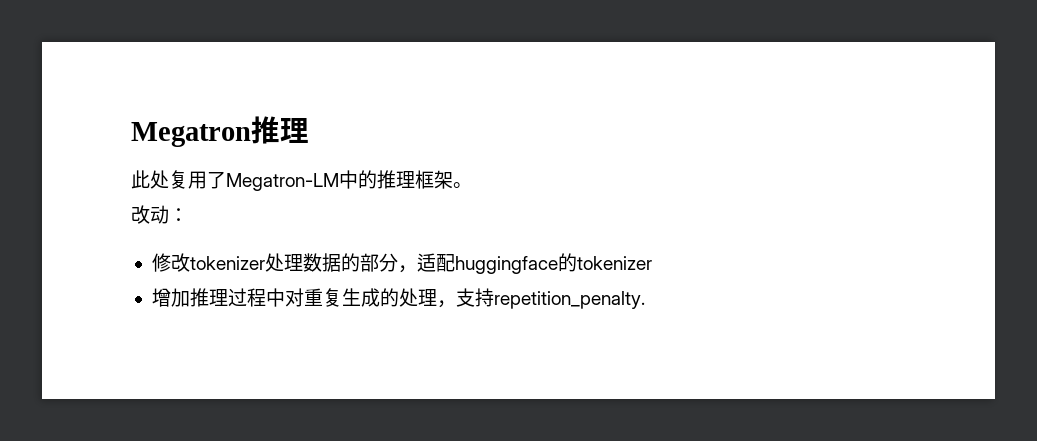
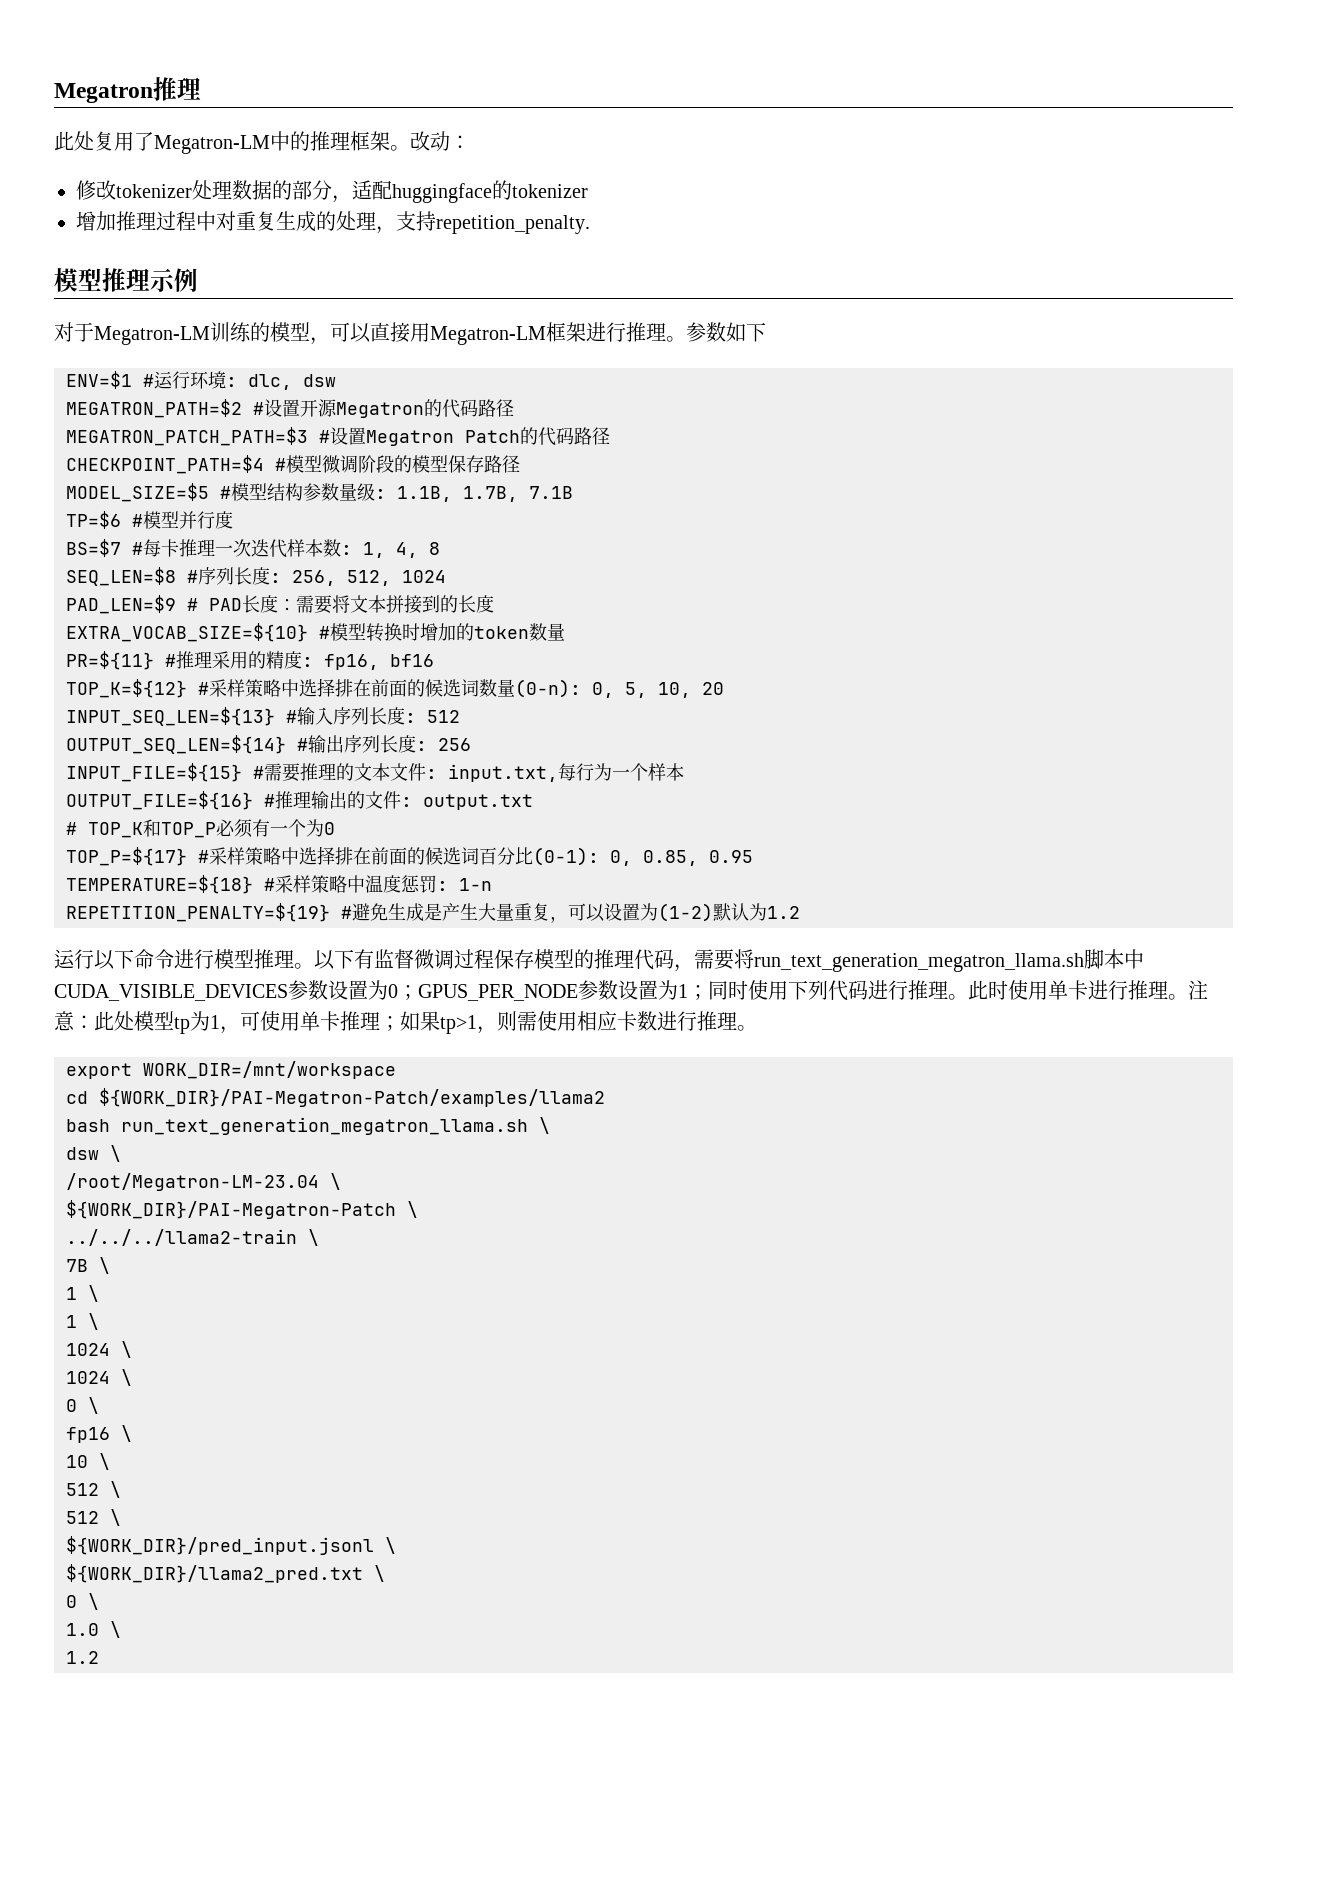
- 此处复用了Megatron-LM中的推理框架。
- 改动：
+ 此处复用了Megatron-LM中的推理框架。改动：
+ 模型推理示例
+ 对于Megatron-LM训练的模型，可以直接用Megatron-LM框架进行推理。参数如下
+ ENV=$1 #运行环境: dlc, dsw
+ MEGATRON_PATH=$2 #设置开源Megatron的代码路径
+ MEGATRON_PATCH_PATH=$3 #设置Megatron Patch的代码路径
+ CHECKPOINT_PATH=$4 #模型微调阶段的模型保存路径
+ MODEL_SIZE=$5 #模型结构参数量级: 1.1B, 1.7B, 7.1B
+ TP=$6 #模型并行度
+ BS=$7 #每卡推理一次迭代样本数: 1, 4, 8
+ SEQ_LEN=$8 #序列长度: 256, 512, 1024
+ PAD_LEN=$9 # PAD长度：需要将文本拼接到的长度
+ EXTRA_VOCAB_SIZE=${10} #模型转换时增加的token数量
+ PR=${11} #推理采用的精度: fp16, bf16
+ TOP_K=${12} #采样策略中选择排在前面的候选词数量(0-n): 0, 5, 10, 20
+ INPUT_SEQ_LEN=${13} #输入序列长度: 512
+ OUTPUT_SEQ_LEN=${14} #输出序列长度: 256
+ INPUT_FILE=${15} #需要推理的文本文件: input.txt,每行为一个样本
+ OUTPUT_FILE=${16} #推理输出的文件: output.txt
+ # TOP_K和TOP_P必须有一个为0
+ TOP_P=${17} #采样策略中选择排在前面的候选词百分比(0-1): 0, 0.85, 0.95
+ TEMPERATURE=${18} #采样策略中温度惩罚: 1-n
+ REPETITION_PENALTY=${19} #避免生成是产生大量重复，可以设置为(1-2)默认为1.2
+ 运行以下命令进行模型推理。以下有监督微调过程保存模型的推理代码，需要将run_text_generation_megatron_llama.sh脚本中CUDA_VISIBLE_DEVICES参数设置为0；GPUS_PER_NODE参数设置为1；同时使用下列代码进行推理。此时使用单卡进行推理。注意：此处模型tp为1，可使用单卡推理；如果tp>1，则需使用相应卡数进行推理。
+ export WORK_DIR=/mnt/workspace
+ cd ${WORK_DIR}/PAI-Megatron-Patch/examples/llama2
+ bash run_text_generation_megatron_llama.sh \
+ dsw \
+ /root/Megatron-LM-23.04 \
+ ${WORK_DIR}/PAI-Megatron-Patch \
+ ../../../llama2-train \
+ 7B \
+ 1 \
+ 1 \
+ 1024 \
+ 1024 \
+ 0 \
+ fp16 \
+ 10 \
+ 512 \
+ 512 \
+ ${WORK_DIR}/pred_input.jsonl \
+ ${WORK_DIR}/llama2_pred.txt \
+ 0 \
+ 1.0 \
+ 1.2

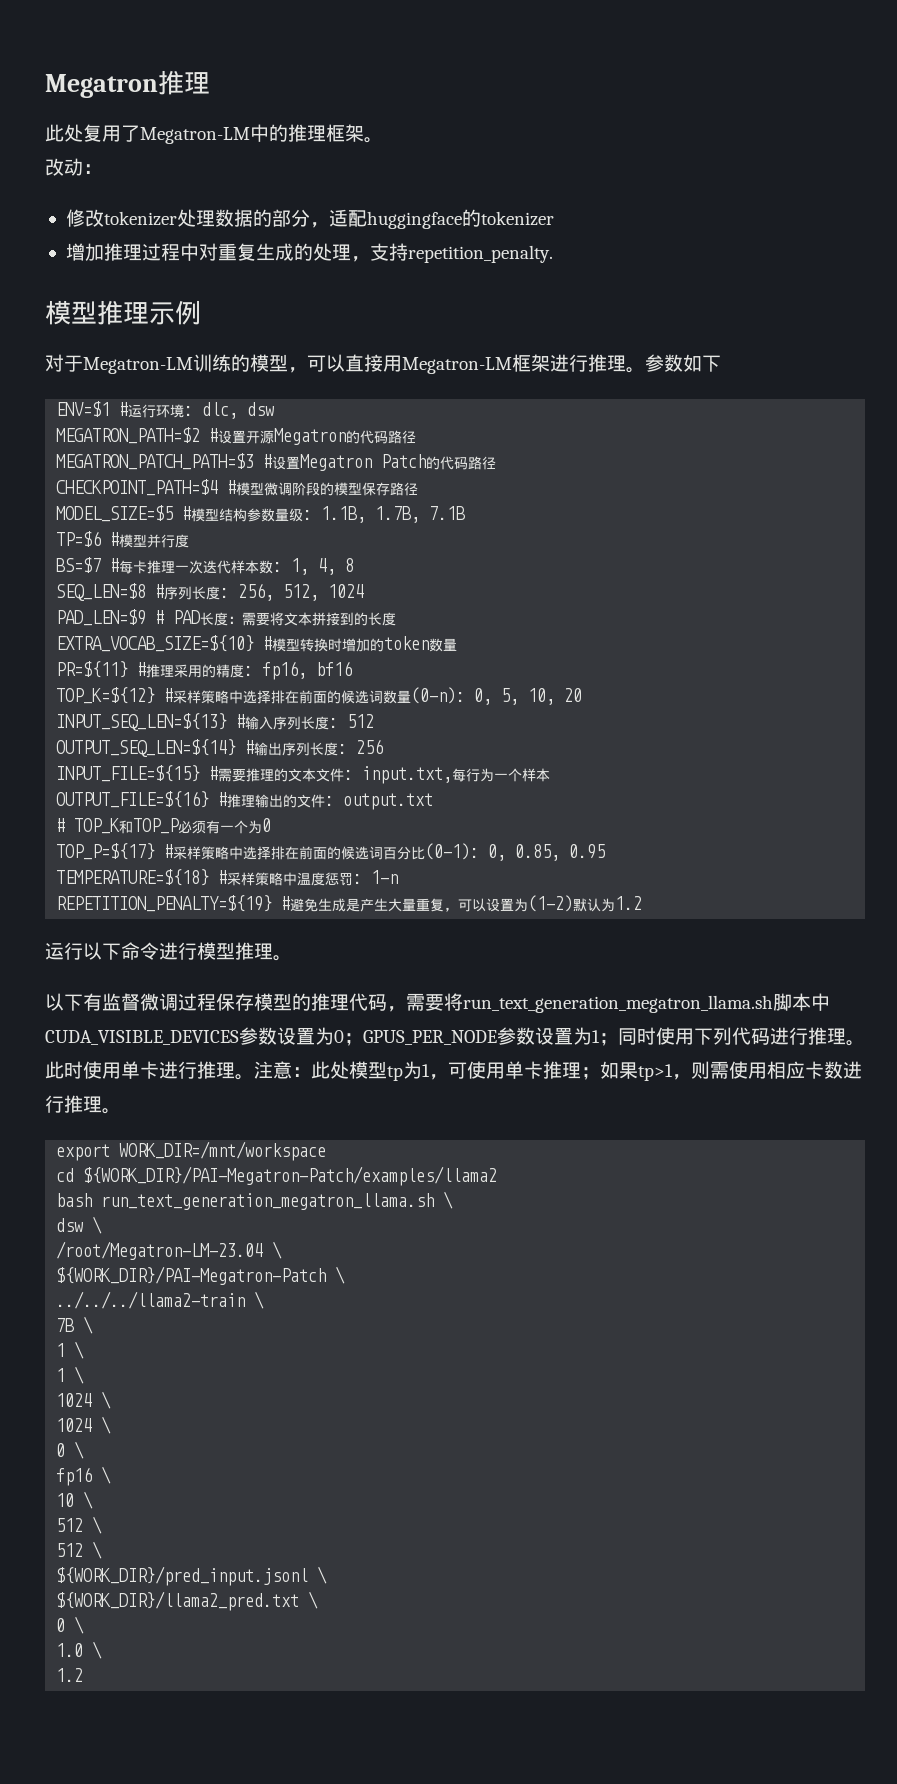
- 此处复用了Megatron-LM中的推理框架。改动：
+ 此处复用了Megatron-LM中的推理框架。
+ 改动：
- 运行以下命令进行模型推理。以下有监督微调过程保存模型的推理代码，需要将run_text_generation_megatron_llama.sh脚本中CUDA_VISIBLE_DEVICES参数设置为0；GPUS_PER_NODE参数设置为1；同时使用下列代码进行推理。
+ 运行以下命令进行模型推理。
+ 以下有监督微调过程保存模型的推理代码，需要将run_text_generation_megatron_llama.sh脚本中CUDA_VISIBLE_DEVICES参数设置为0；GPUS_PER_NODE参数设置为1；同时使用下列代码进行推理。

